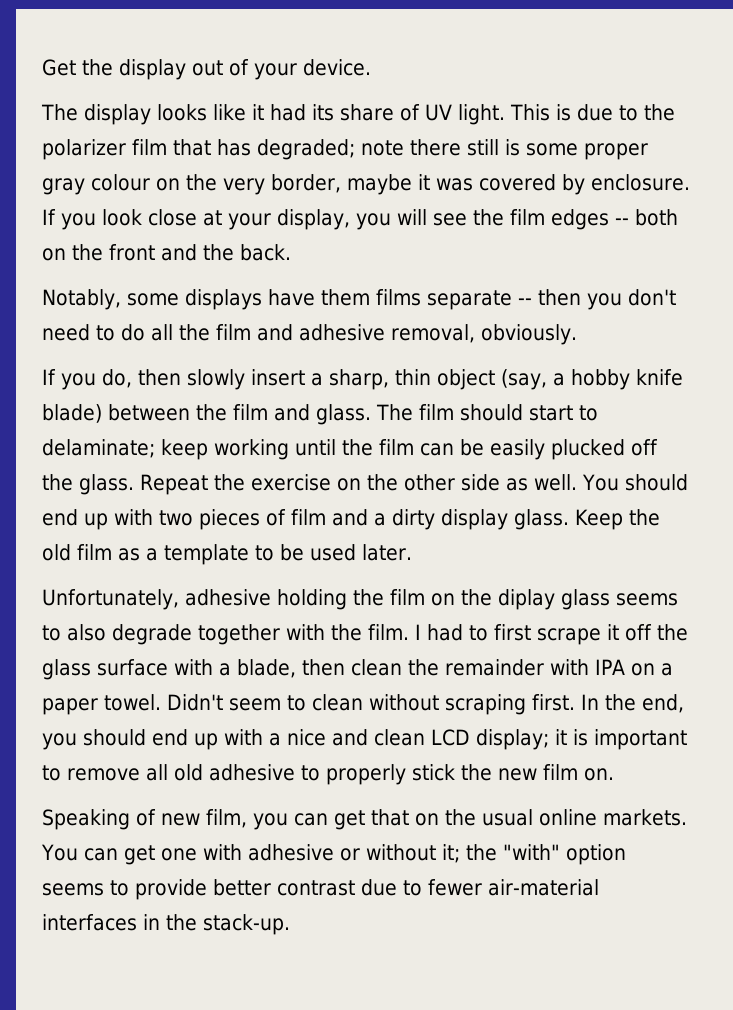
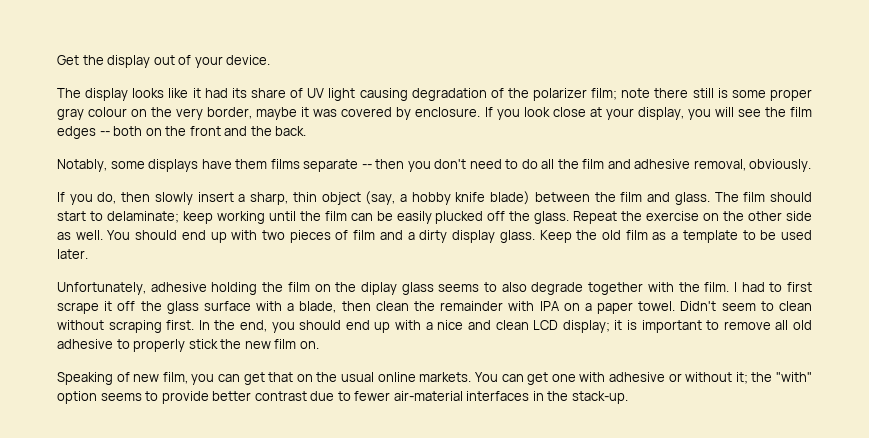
- The display looks like it had its share of UV light. This is due to the polarizer film that has degraded; note there still is some proper gray colour on the very border, maybe it was covered by enclosure.
+ The display looks like it had its share of UV light causing degradation of the polarizer film; note there still is some proper gray colour on the very border, maybe it was covered by enclosure.

